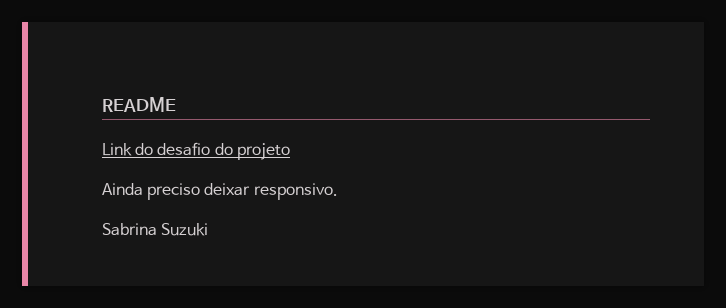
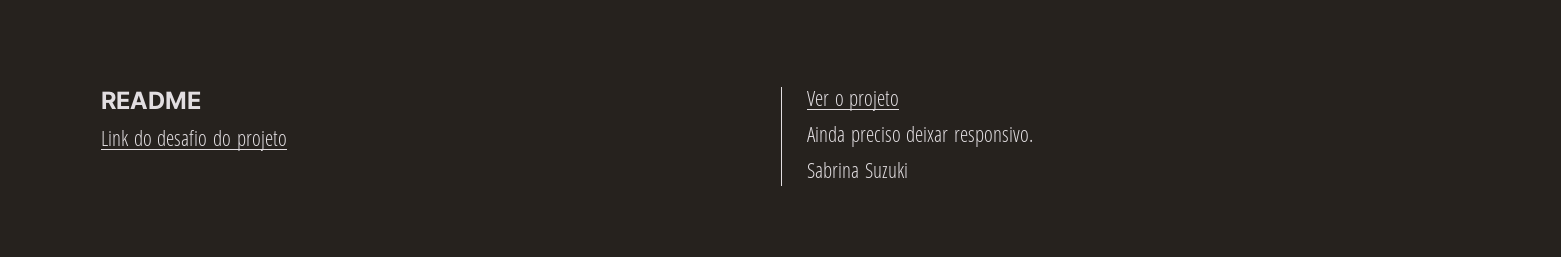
+ Ver o projeto

